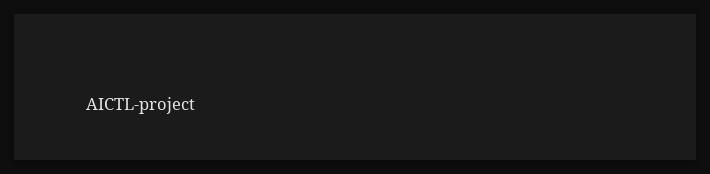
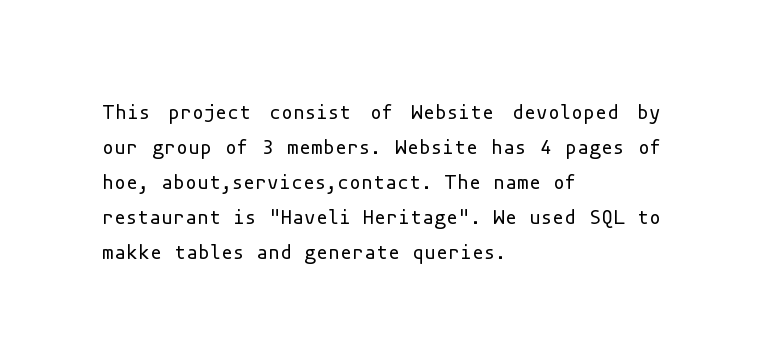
- AICTL-project
+ This project consist of Website devoloped by our group of 3 members. Website has 4 pages of hoe, about,services,contact. The name of restaurant is "Haveli Heritage". We used SQL to makke tables and generate queries.

